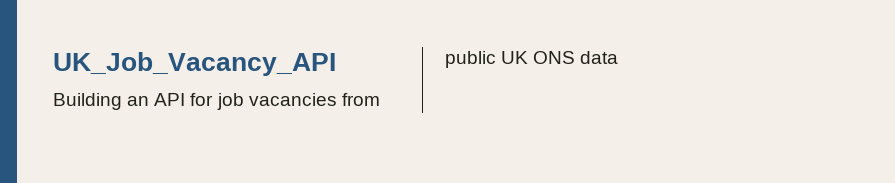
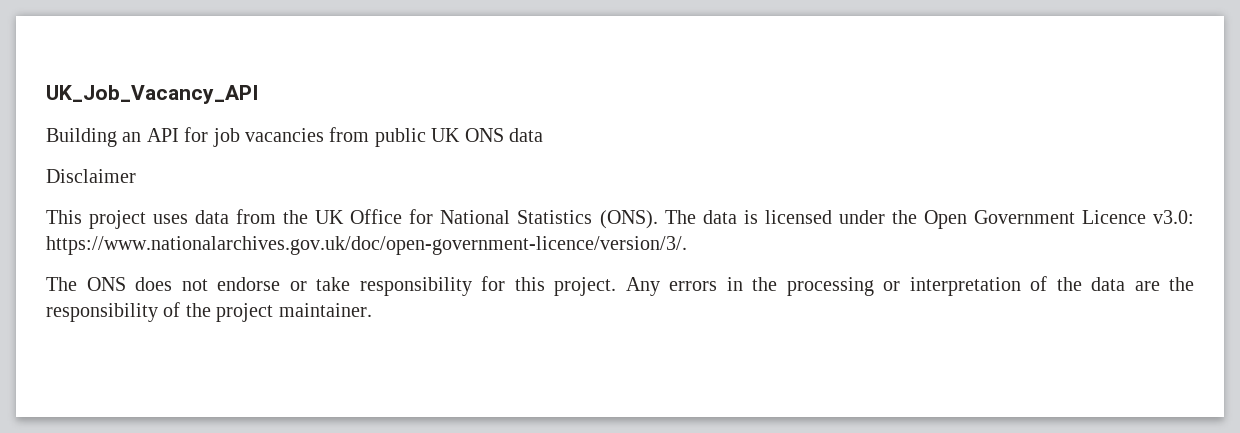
+ Disclaimer
+ This project uses data from the UK Office for National Statistics (ONS). The data is licensed under the Open Government Licence v3.0: https://www.nationalarchives.gov.uk/doc/open-government-licence/version/3/.
+ The ONS does not endorse or take responsibility for this project. Any errors in the processing or interpretation of the data are the responsibility of the project maintainer.

